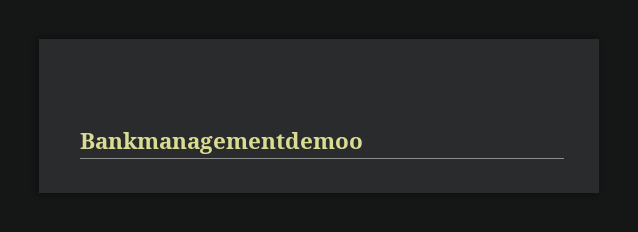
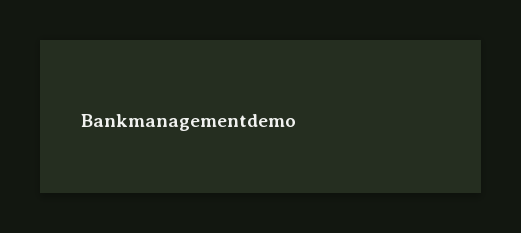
- Bankmanagementdemoo
+ Bankmanagementdemo

